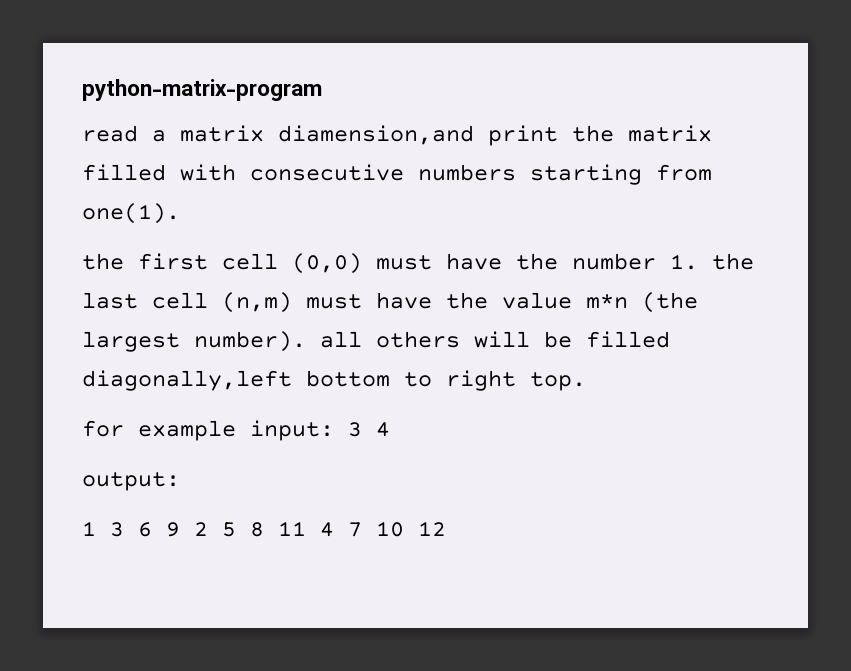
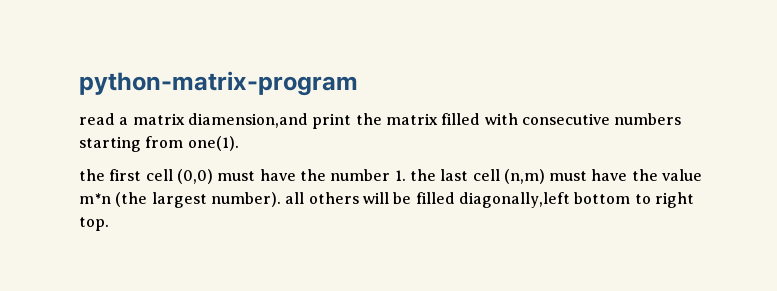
- for example input: 3 4
- output:
- 1 3 6 9 2 5 8 11 4 7 10 12

